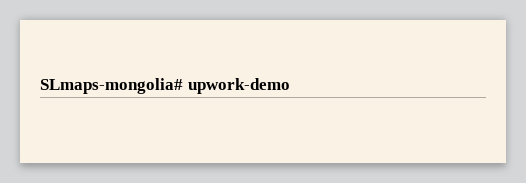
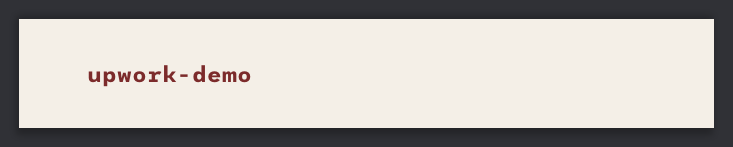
- SLmaps-mongolia# upwork-demo
+ upwork-demo

